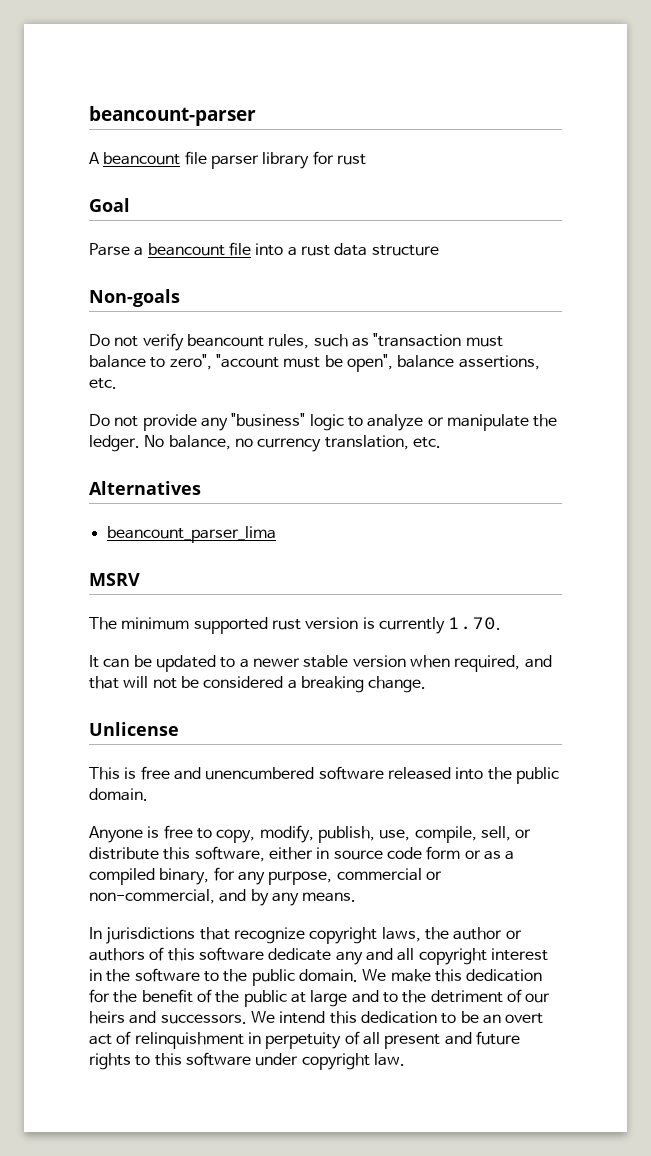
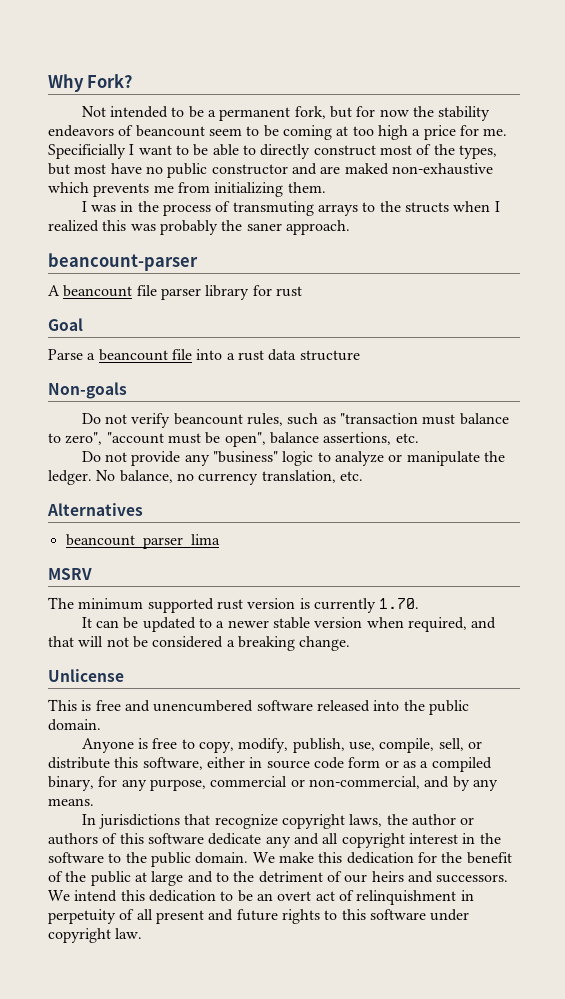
+ Why Fork?
+ Not intended to be a permanent fork, but for now the stability endeavors of beancount seem to be coming at too high a price for me. Specificially I want to be able to directly construct most of the types, but most have no public constructor and are maked non-exhaustive which prevents me from initializing them.
+ I was in the process of transmuting arrays to the structs when I realized this was probably the saner approach.

